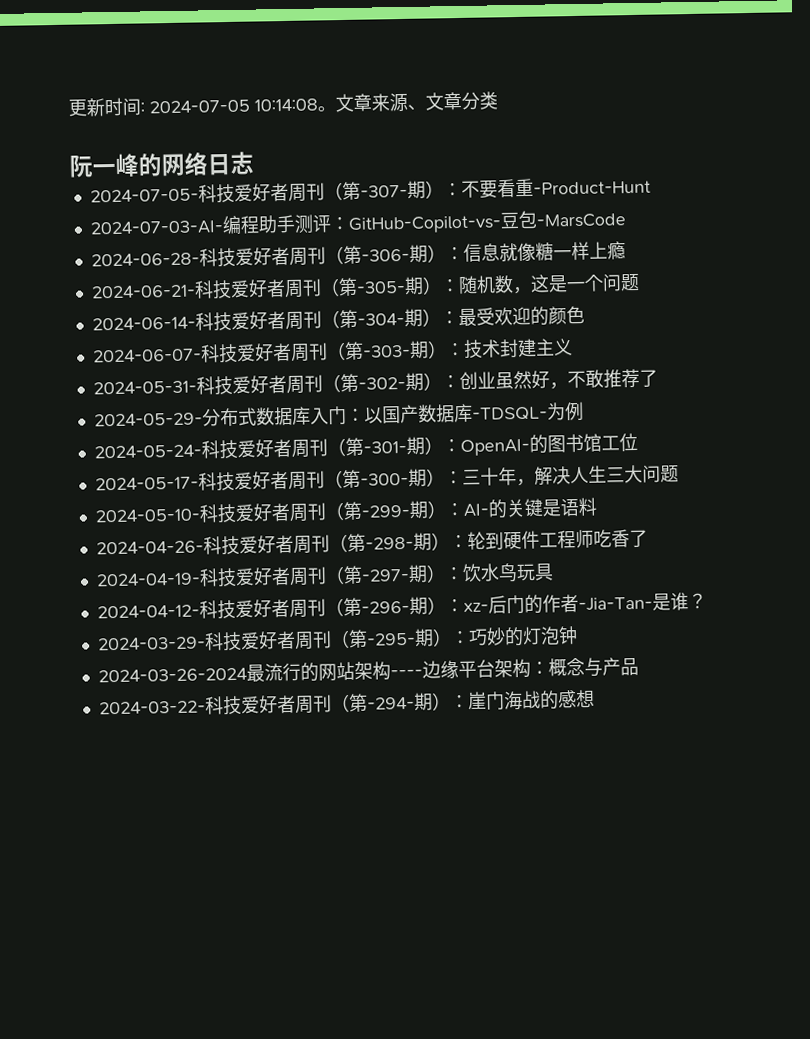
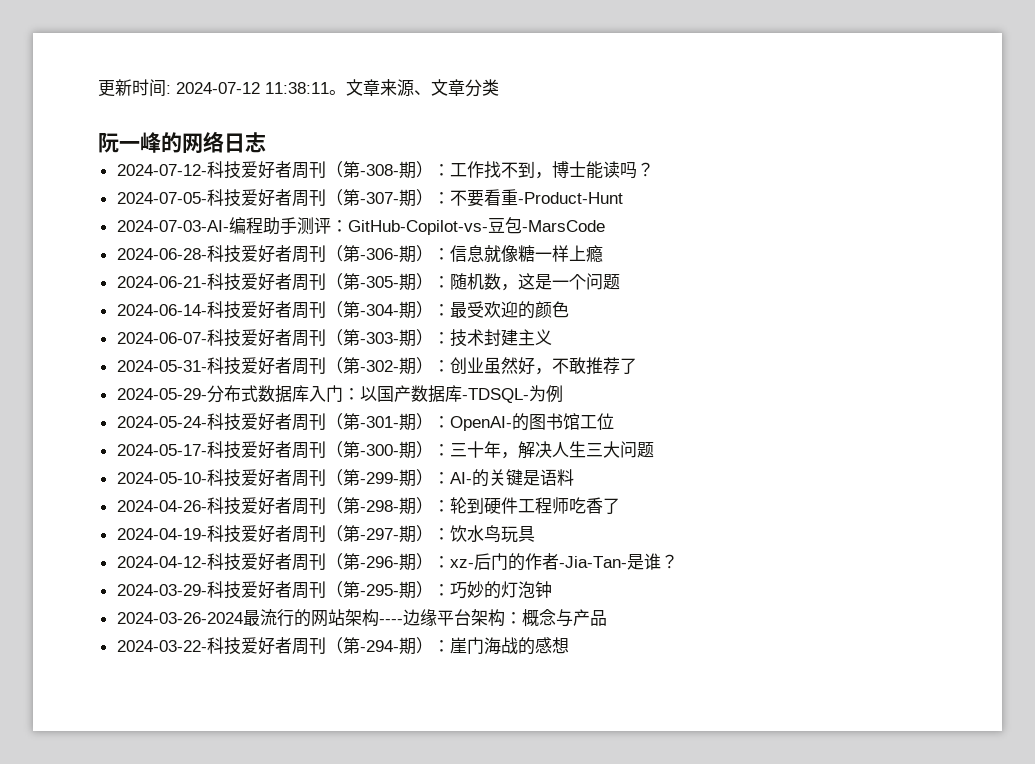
- 更新时间: 2024-07-05 10:14:08。
+ 更新时间: 2024-07-12 11:38:11。
+ 2024-07-12-科技爱好者周刊（第-308-期）：工作找不到，博士能读吗？

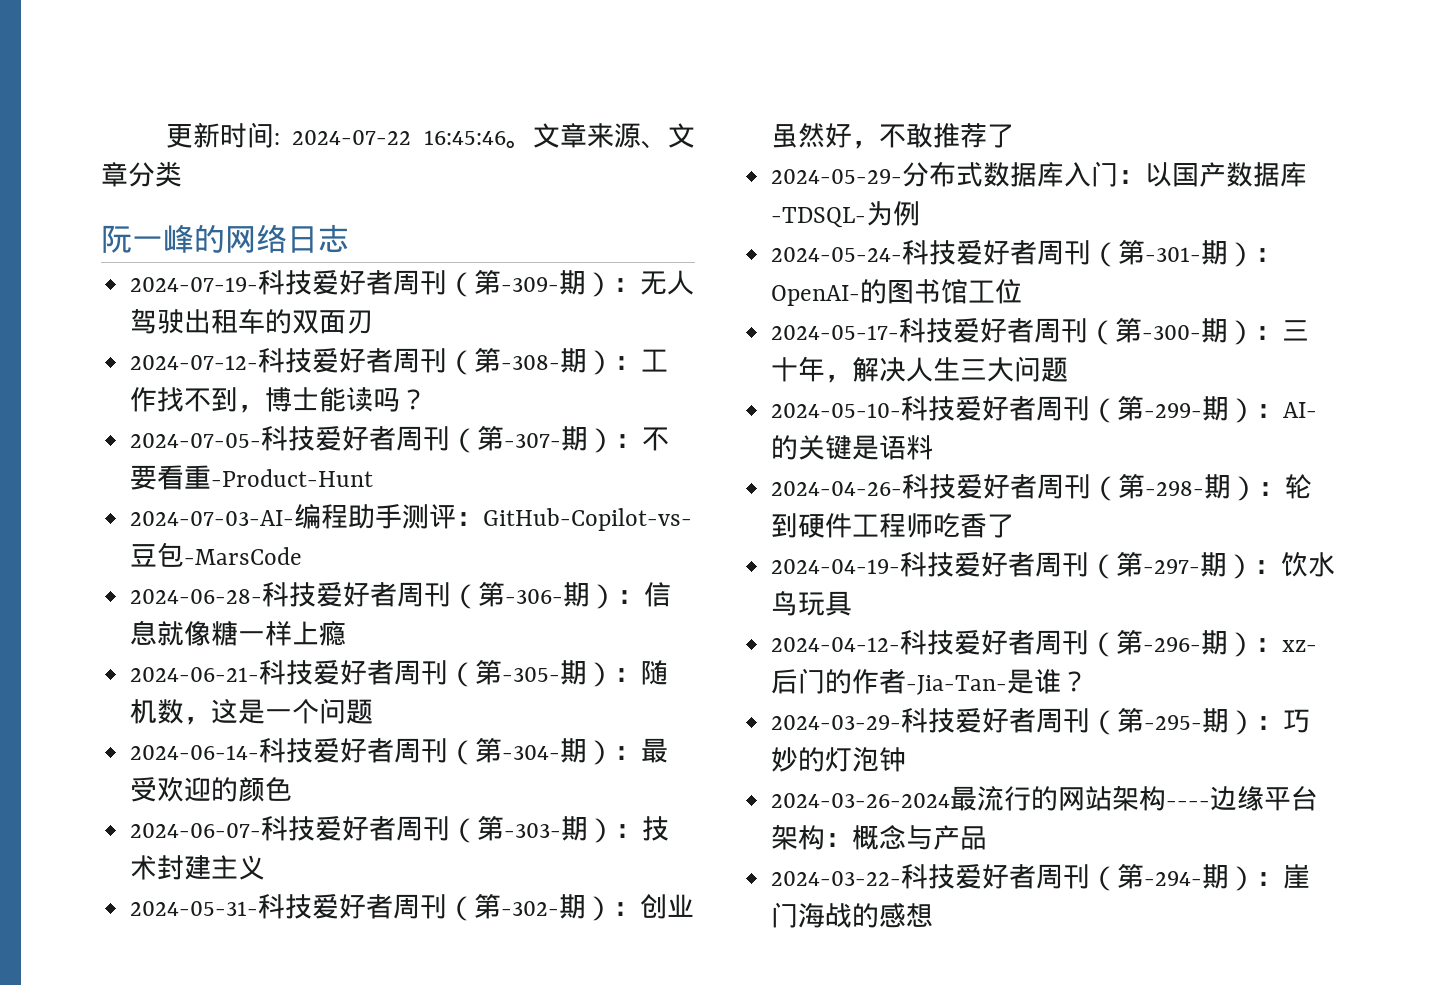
- 更新时间: 2024-07-12 11:38:11。
+ 更新时间: 2024-07-22 16:45:46。
+ 2024-07-19-科技爱好者周刊（第-309-期）：无人驾驶出租车的双面刃

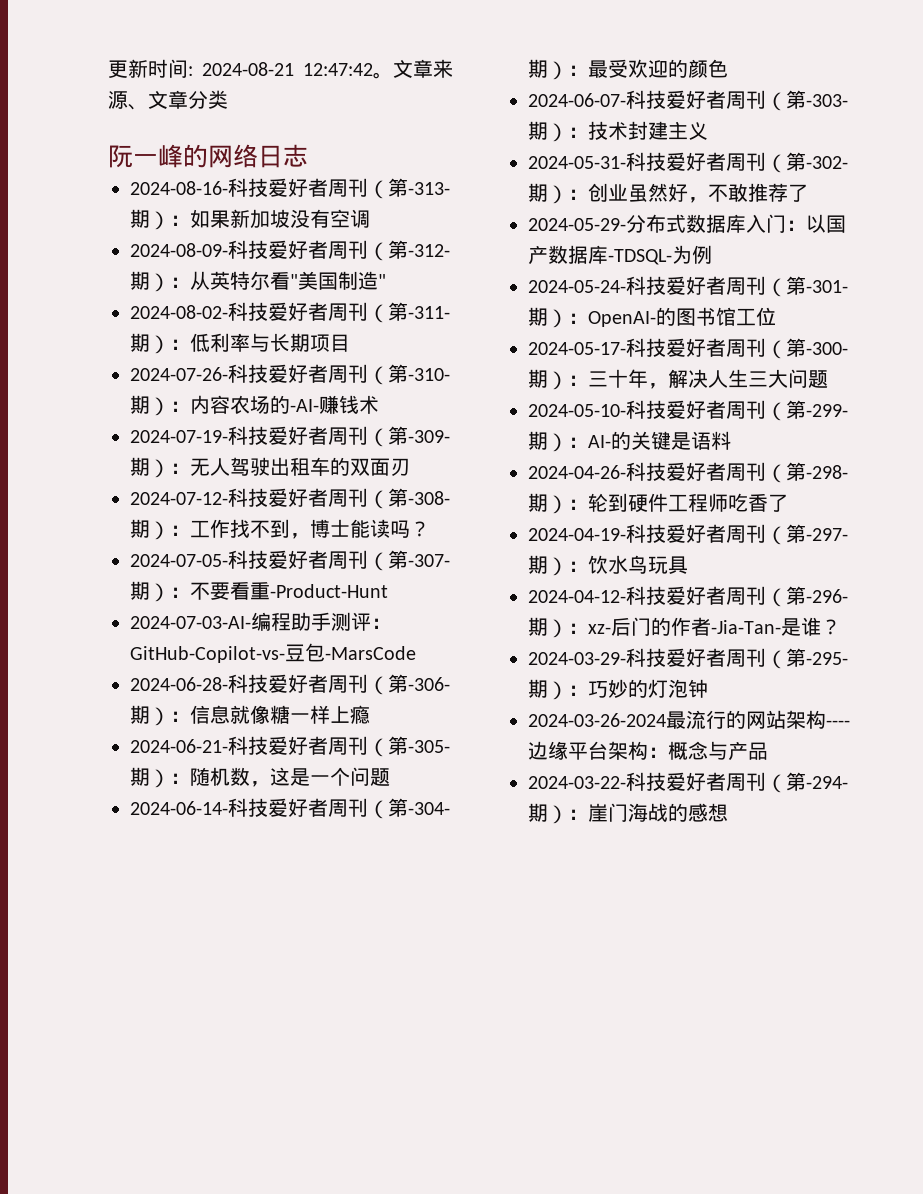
- 更新时间: 2024-07-22 16:45:46。
+ 更新时间: 2024-08-21 12:47:42。
+ 2024-08-16-科技爱好者周刊（第-313-期）：如果新加坡没有空调
+ 2024-08-09-科技爱好者周刊（第-312-期）：从英特尔看"美国制造"
+ 2024-08-02-科技爱好者周刊（第-311-期）：低利率与长期项目
+ 2024-07-26-科技爱好者周刊（第-310-期）：内容农场的-AI-赚钱术

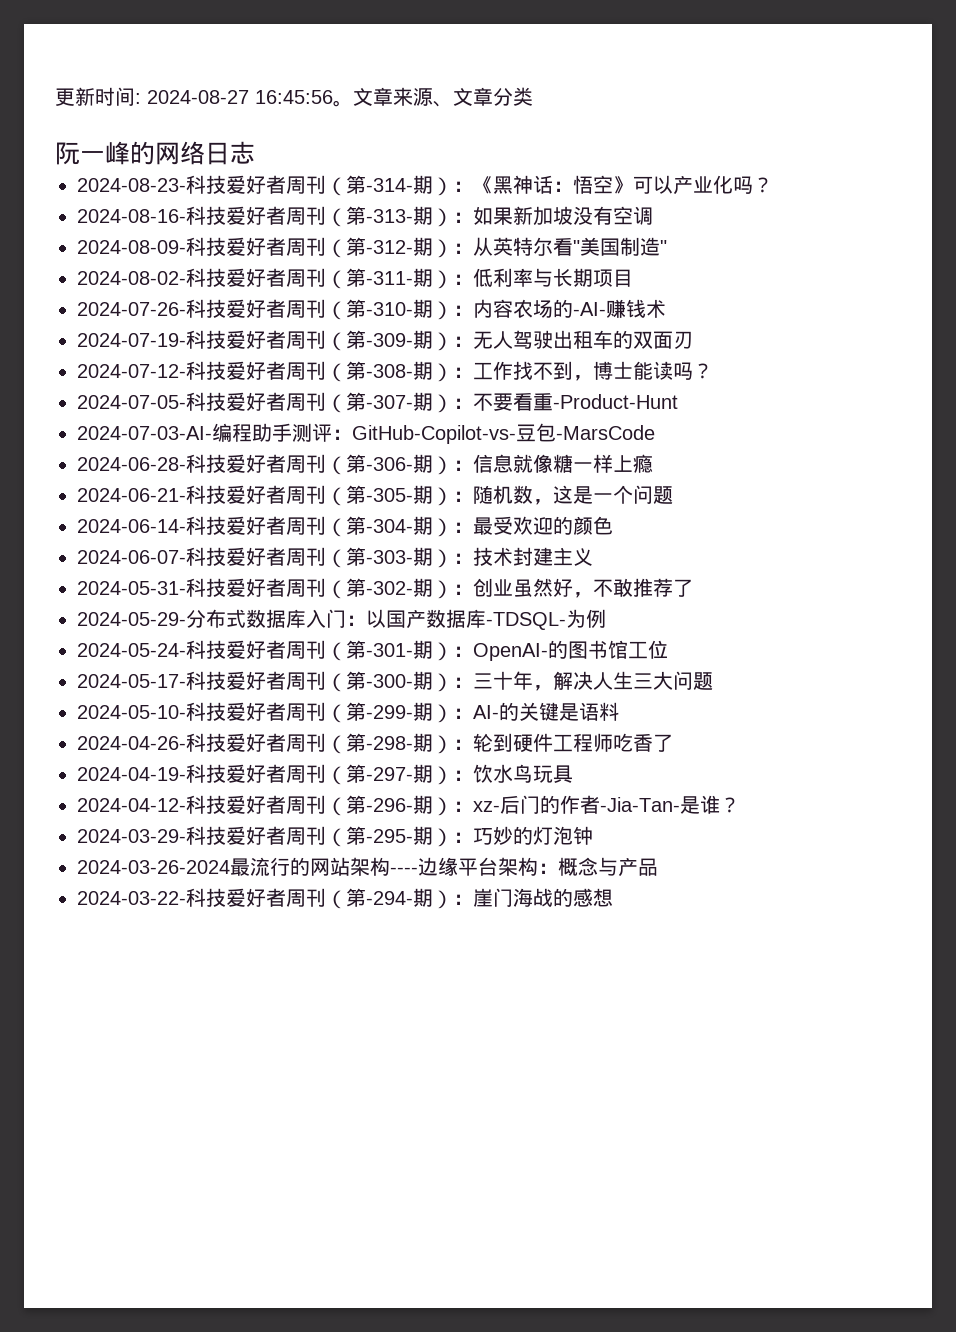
- 更新时间: 2024-08-21 12:47:42。
+ 更新时间: 2024-08-27 16:45:56。
+ 2024-08-23-科技爱好者周刊（第-314-期）：《黑神话：悟空》可以产业化吗？

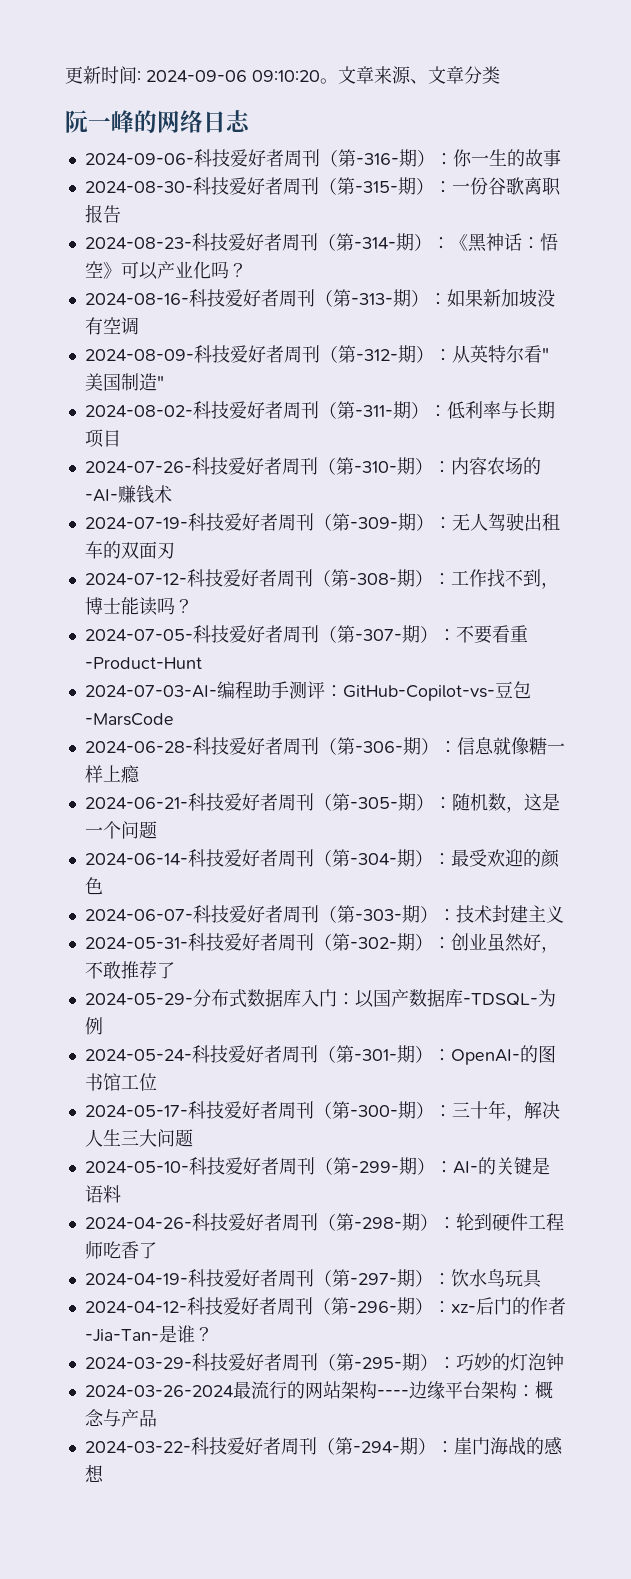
- 更新时间: 2024-08-27 16:45:56。
+ 更新时间: 2024-09-06 09:10:20。
+ 2024-09-06-科技爱好者周刊（第-316-期）：你一生的故事
+ 2024-08-30-科技爱好者周刊（第-315-期）：一份谷歌离职报告

